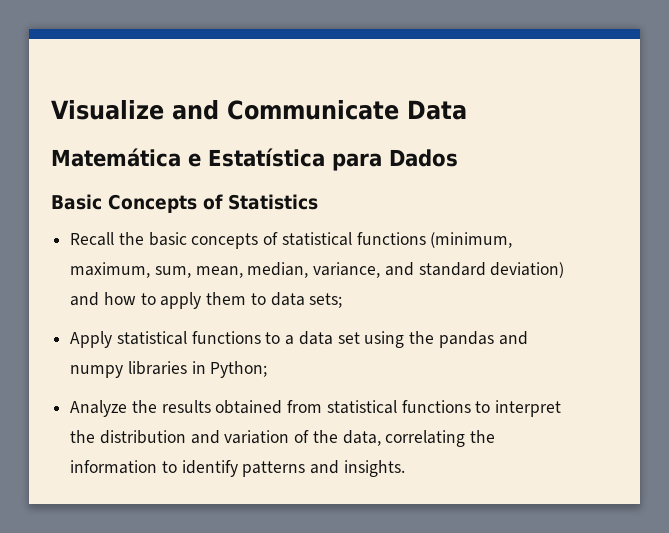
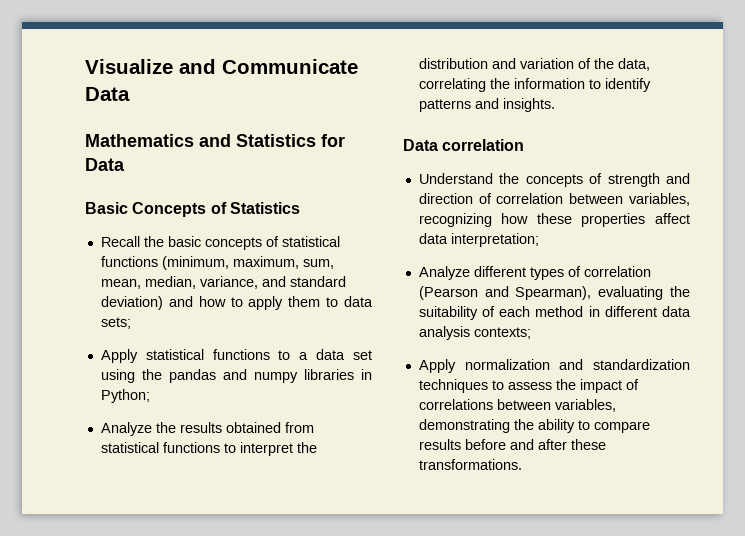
- Matemática e Estatística para Dados
+ Mathematics and Statistics for Data
+ Data correlation
+ Understand the concepts of strength and direction of correlation between variables, recognizing how these properties affect data interpretation;
+ Analyze different types of correlation (Pearson and Spearman), evaluating the suitability of each method in different data analysis contexts;
+ Apply normalization and standardization techniques to assess the impact of correlations between variables, demonstrating the ability to compare results before and after these transformations.

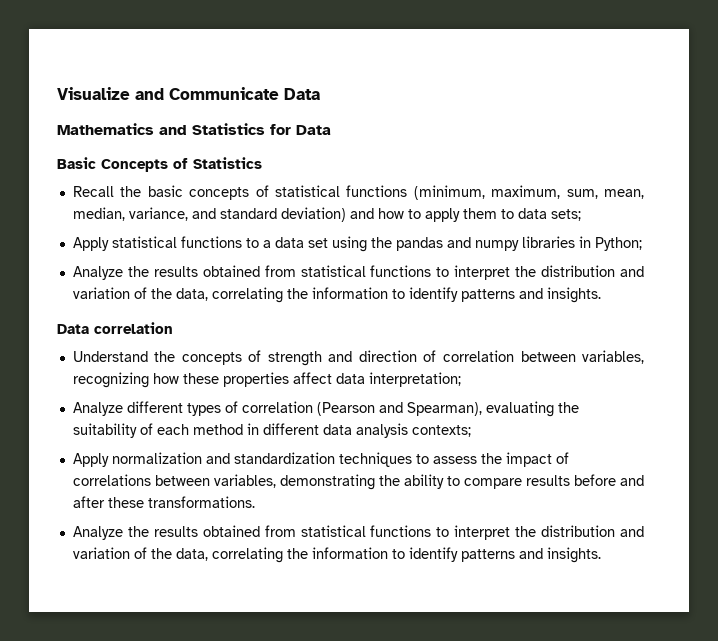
  Apply normalization and standardization techniques to assess the impact of correlations between variables, demonstrating the ability to compare results before and after these transformations.
+ Analyze the results obtained from statistical functions to interpret the distribution and variation of the data, correlating the information to identify patterns and insights.

